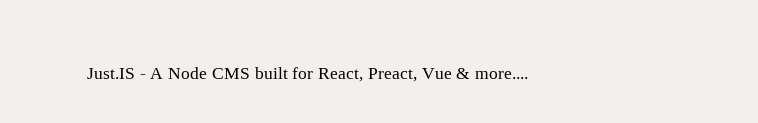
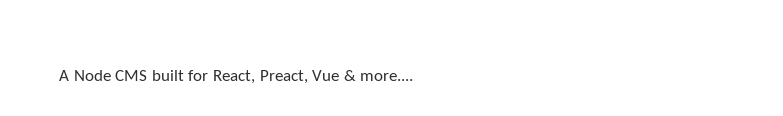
- Just.IS - A Node CMS built for React, Preact, Vue & more....
+ A Node CMS built for React, Preact, Vue & more....

